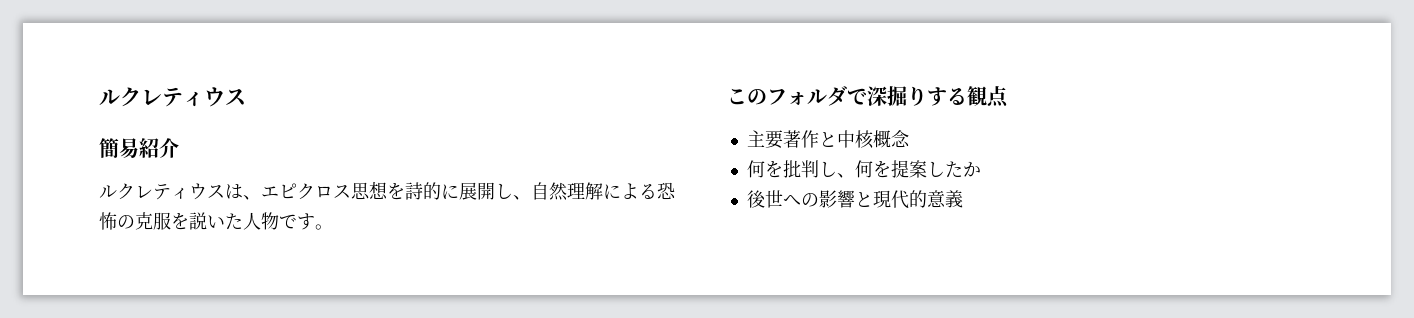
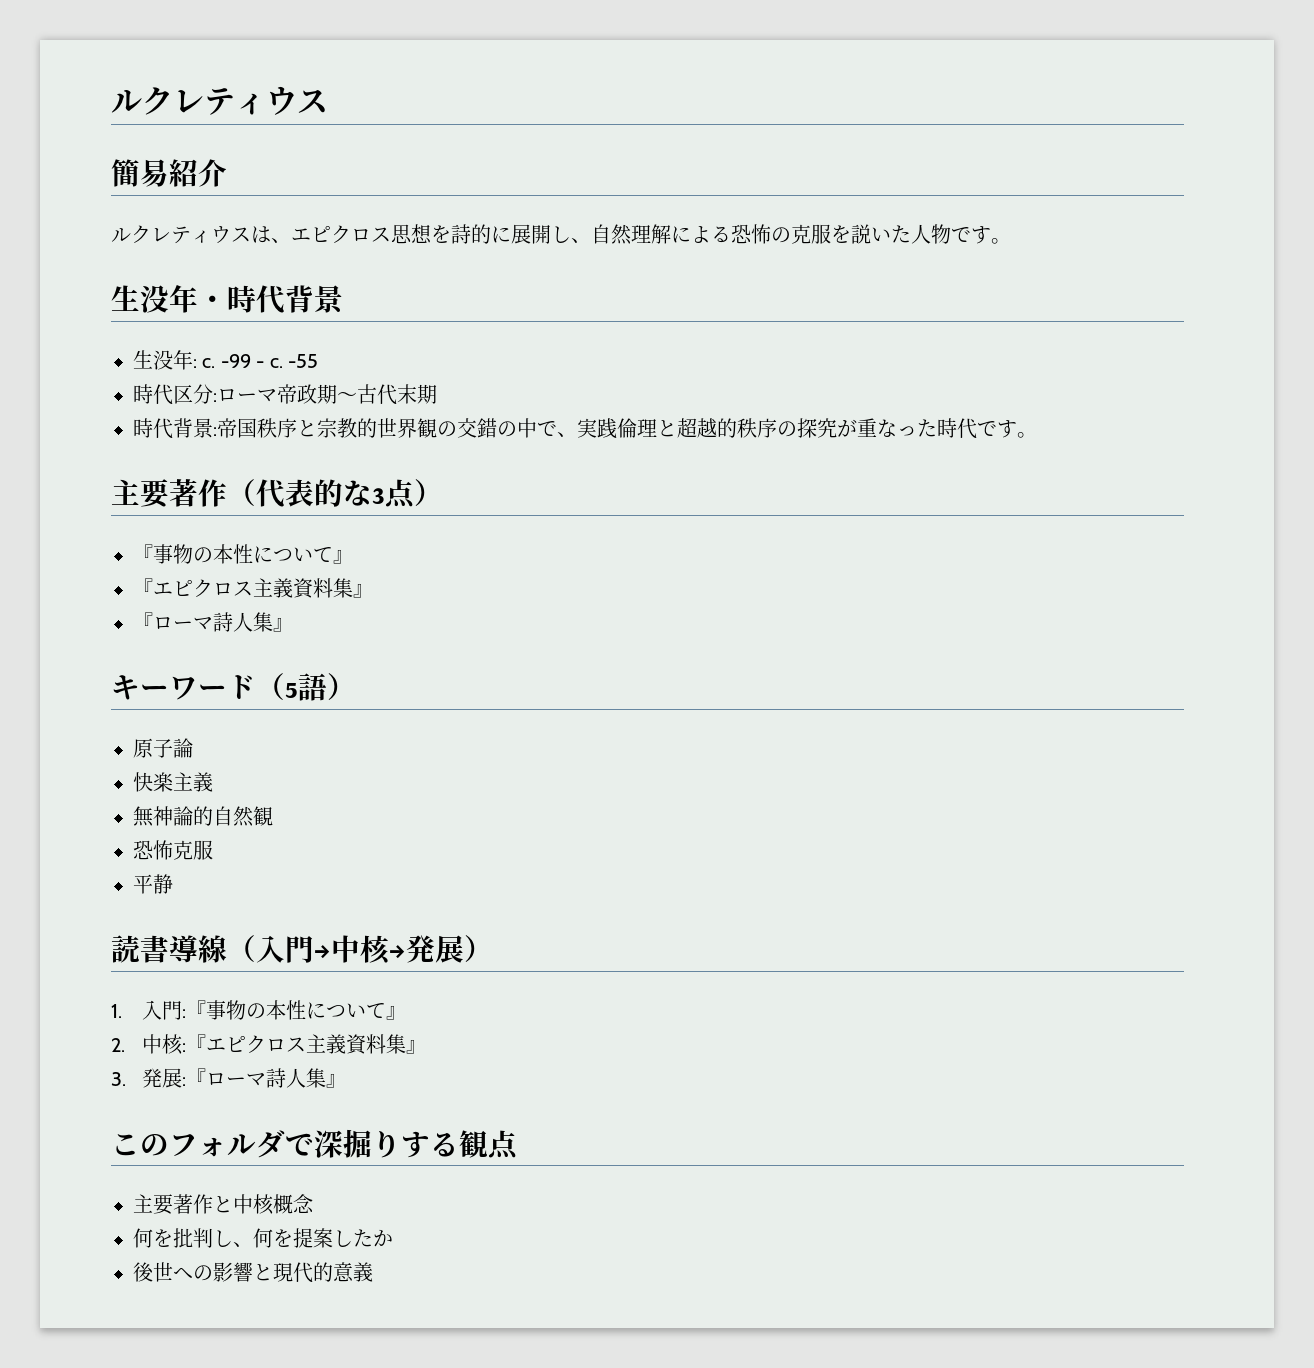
+ 生没年・時代背景
+ 生没年: c. -99 - c. -55
+ 時代区分:ローマ帝政期〜古代末期
+ 時代背景:帝国秩序と宗教的世界観の交錯の中で、実践倫理と超越的秩序の探究が重なった時代です。
+ 主要著作（代表的な3点）
+ 『事物の本性について』
+ 『エピクロス主義資料集』
+ 『ローマ詩人集』
+ キーワード（5語）
+ 原子論
+ 快楽主義
+ 無神論的自然観
+ 恐怖克服
+ 平静
+ 読書導線（入門→中核→発展）
+ 1.入門:『事物の本性について』
+ 2.中核:『エピクロス主義資料集』
+ 3.発展:『ローマ詩人集』

